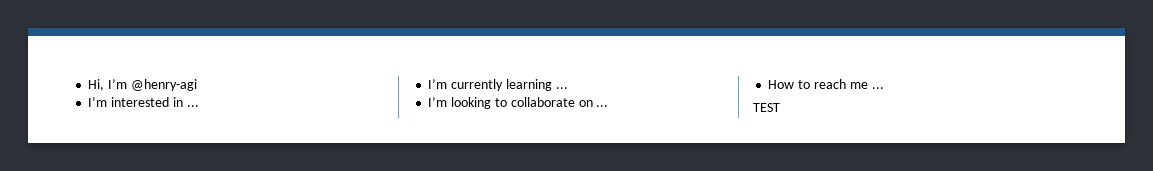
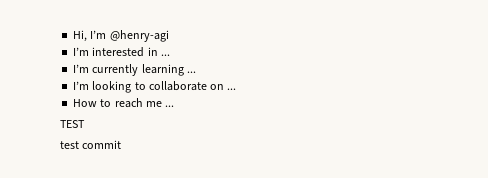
+ test commit

